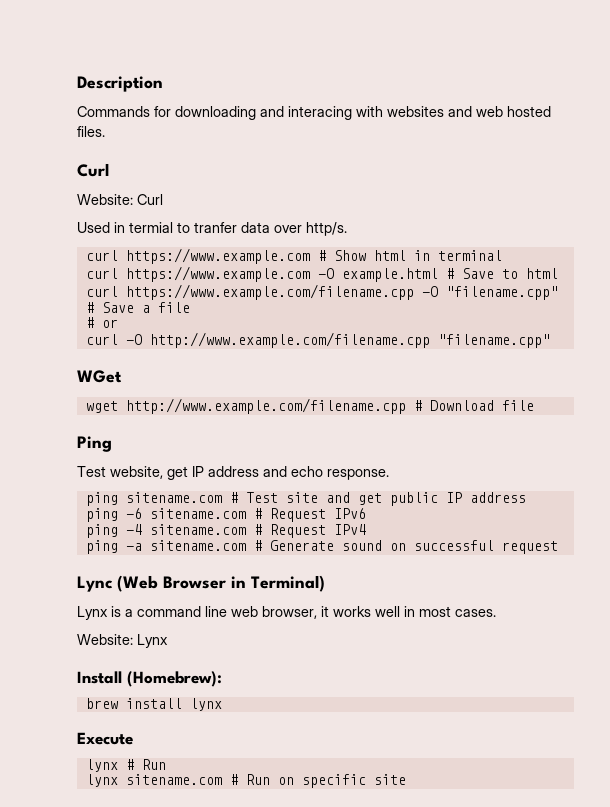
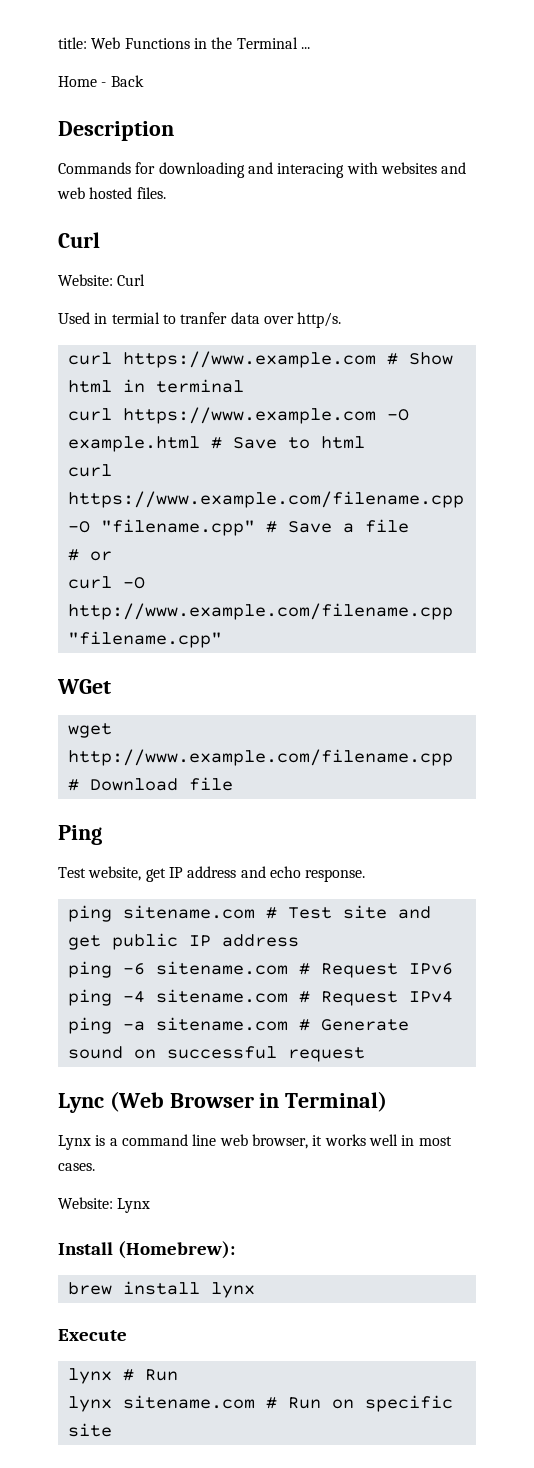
+ title: Web Functions in the Terminal ...
+ Home - Back

